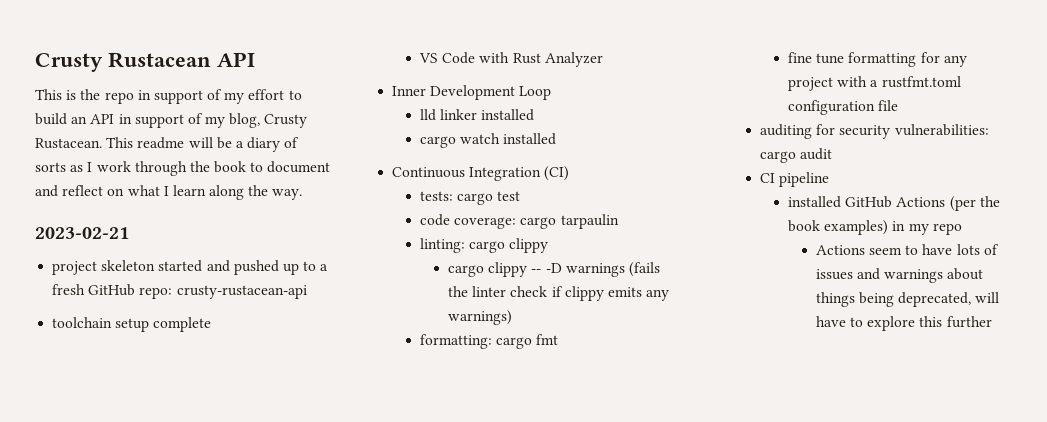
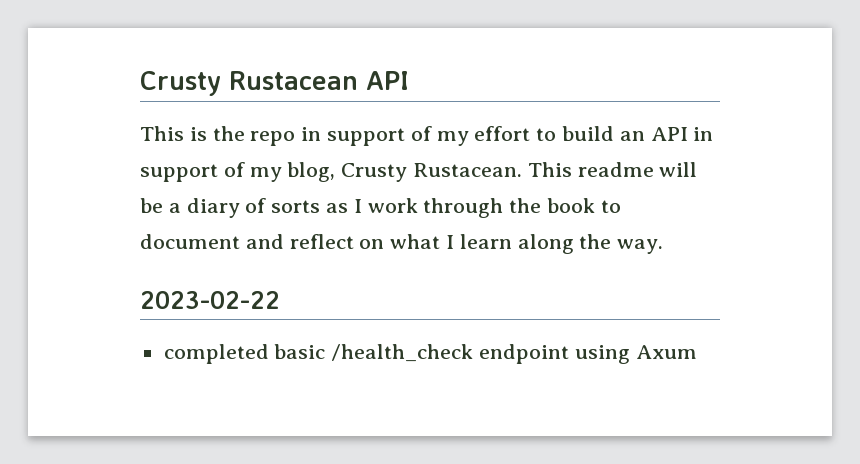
- 2023-02-21
- project skeleton started and pushed up to a fresh GitHub repo: crusty-rustacean-api
- toolchain setup complete
- VS Code with Rust Analyzer
- Inner Development Loop
- lld linker installed
- cargo watch installed
- Continuous Integration (CI)
- tests: cargo test
- code coverage: cargo tarpaulin
- linting: cargo clippy
- cargo clippy -- -D warnings (fails the linter check if clippy emits any warnings)
- formatting: cargo fmt
- fine tune formatting for any project with a rustfmt.toml configuration file
- auditing for security vulnerabilities: cargo audit
- CI pipeline
- installed GitHub Actions (per the book examples) in my repo
- Actions seem to have lots of issues and warnings about things being deprecated, will have to explore this further
+ 2023-02-22
+ completed basic /health_check endpoint using Axum

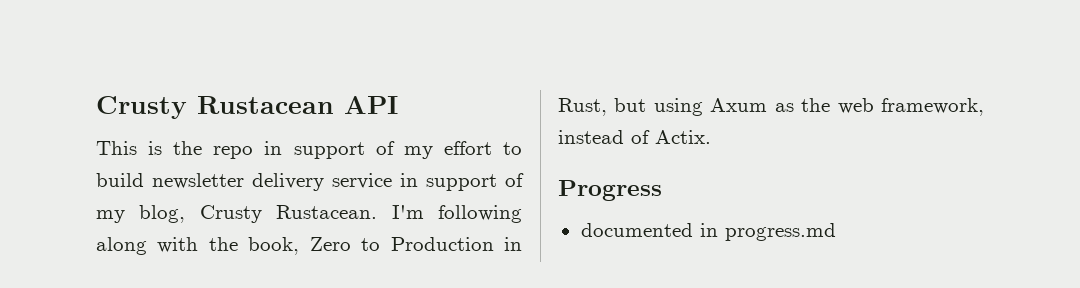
- This is the repo in support of my effort to build an API in support of my blog, Crusty Rustacean.
+ This is the repo in support of my effort to build newsletter delivery service in support of my blog, Crusty Rustacean.
- This readme will be a diary of sorts as I work through the book to document and reflect on what I learn along the way.
- 2023-02-22
- completed basic /health_check endpoint using Axum
+ I'm following along with the book, Zero to Production in Rust, but using Axum as the web framework, instead of Actix.
+ Progress
+ documented in progress.md

